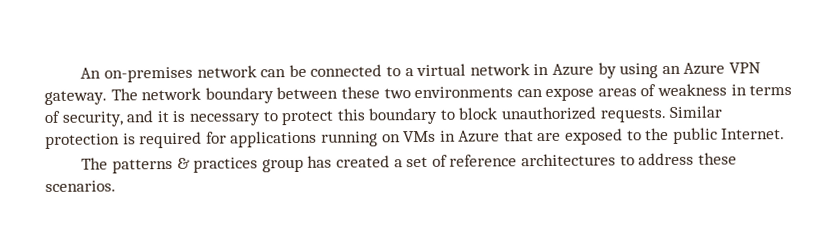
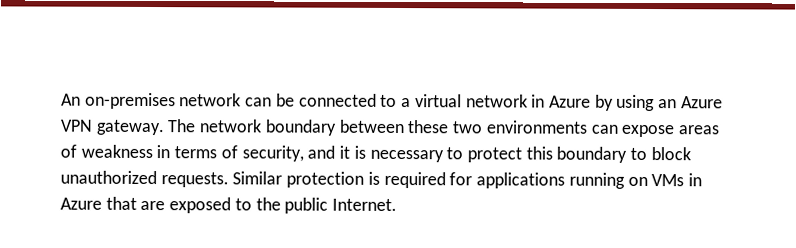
- The patterns & practices group has created a set of reference architectures to address these scenarios.

